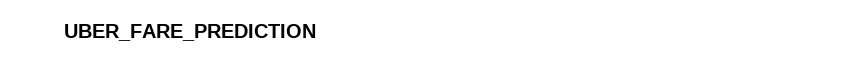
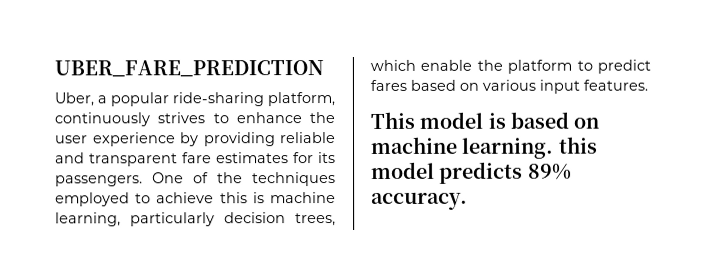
+ Uber, a popular ride-sharing platform, continuously strives to enhance the user experience by providing reliable and transparent fare estimates for its passengers. One of the techniques employed to achieve this is machine learning, particularly decision trees, which enable the platform to predict fares based on various input features.
+ This model is based on machine learning. this model predicts 89% accuracy.

